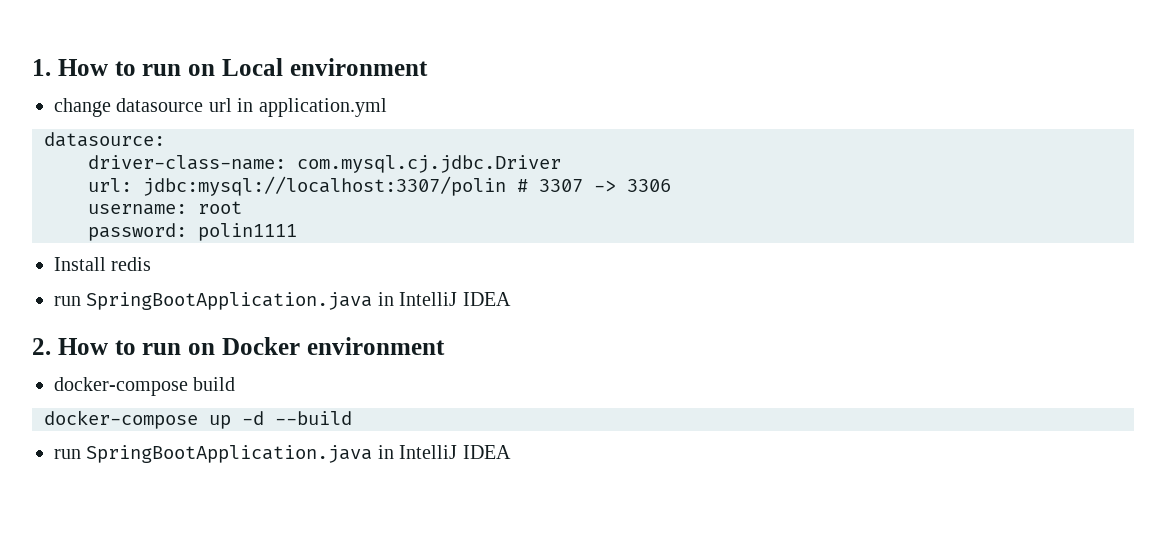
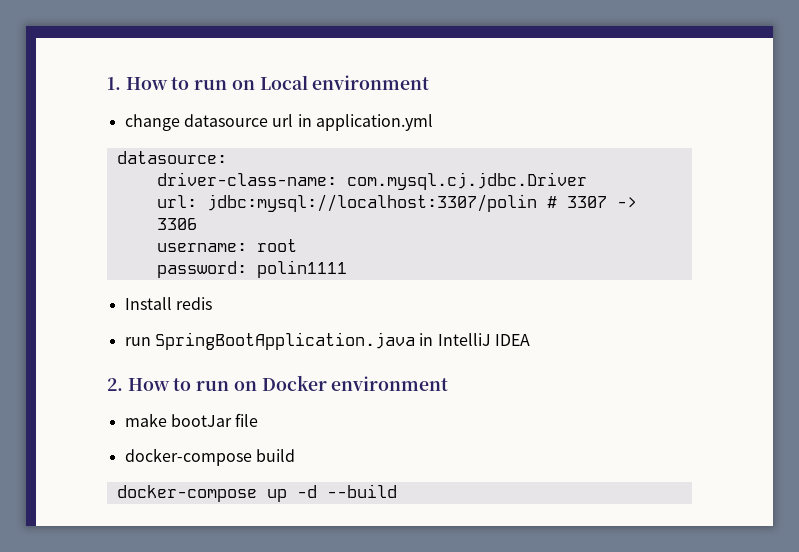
+ make bootJar file
  docker-compose up -d --build
- run SpringBootApplication.java in IntelliJ IDEA

